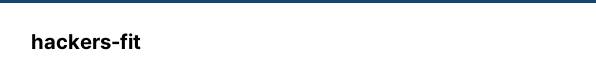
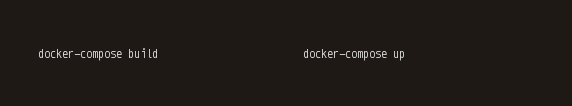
- hackers-fit
+ docker-compose build
+ docker-compose up

